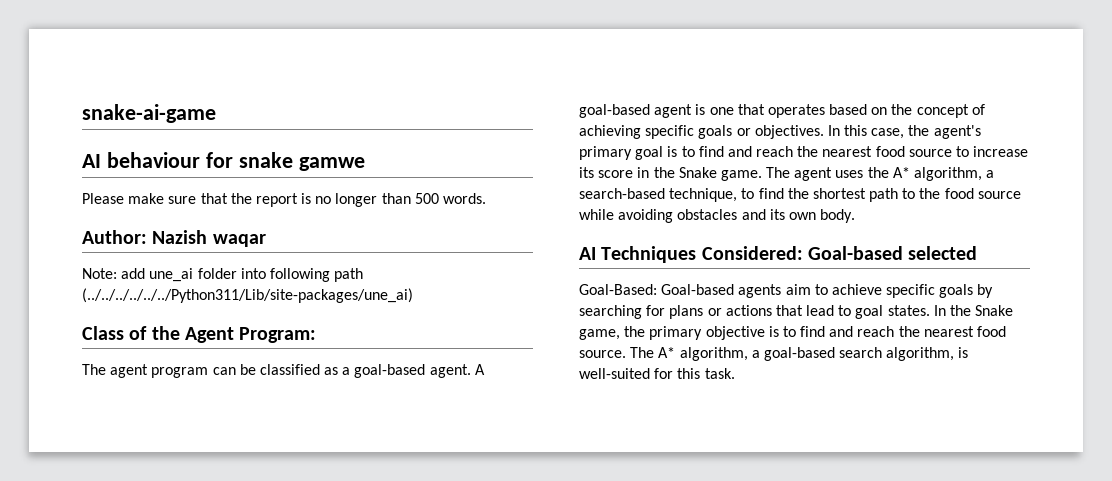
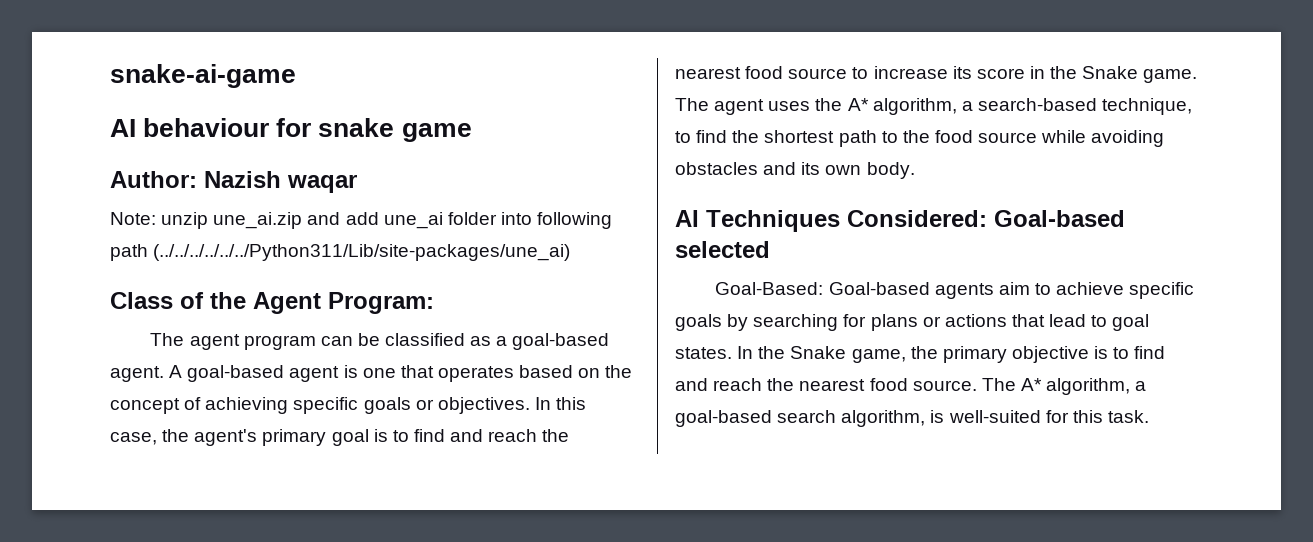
- AI behaviour for snake gamwe
- Please make sure that the report is no longer than 500 words.
+ AI behaviour for snake game
- Note: add une_ai folder into following path (../../../../../../Python311/Lib/site-packages/une_ai)
+ Note: unzip une_ai.zip and add une_ai folder into following path (../../../../../../Python311/Lib/site-packages/une_ai)

